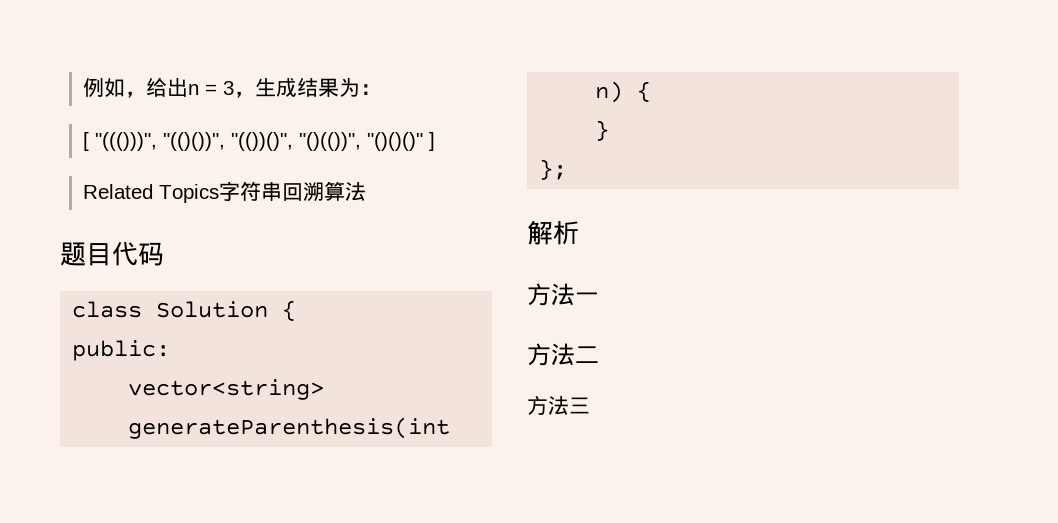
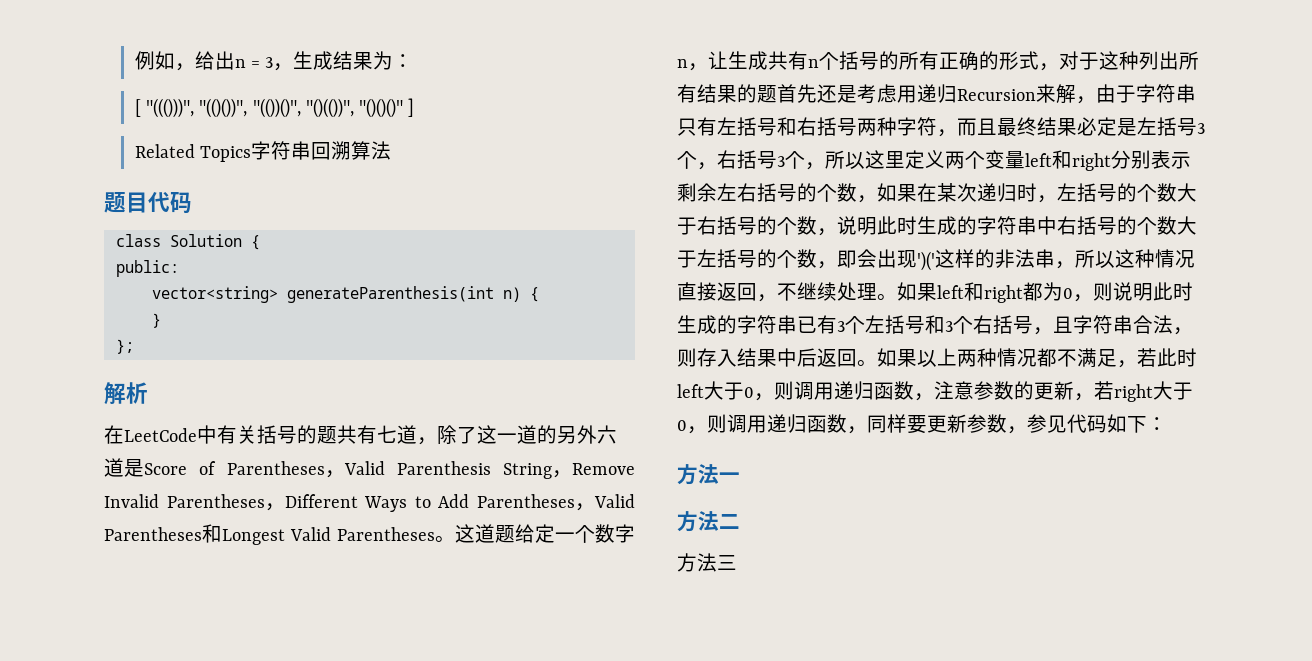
+ 在LeetCode中有关括号的题共有七道，除了这一道的另外六道是Score of Parentheses，Valid Parenthesis String，Remove Invalid Parentheses，Different Ways to Add Parentheses，Valid Parentheses和Longest Valid Parentheses。这道题给定一个数字n，让生成共有n个括号的所有正确的形式，对于这种列出所有结果的题首先还是考虑用递归Recursion来解，由于字符串只有左括号和右括号两种字符，而且最终结果必定是左括号3个，右括号3个，所以这里定义两个变量left和right分别表示剩余左右括号的个数，如果在某次递归时，左括号的个数大于右括号的个数，说明此时生成的字符串中右括号的个数大于左括号的个数，即会出现')('这样的非法串，所以这种情况直接返回，不继续处理。如果left和right都为0，则说明此时生成的字符串已有3个左括号和3个右括号，且字符串合法，则存入结果中后返回。如果以上两种情况都不满足，若此时left大于0，则调用递归函数，注意参数的更新，若right大于0，则调用递归函数，同样要更新参数，参见代码如下：

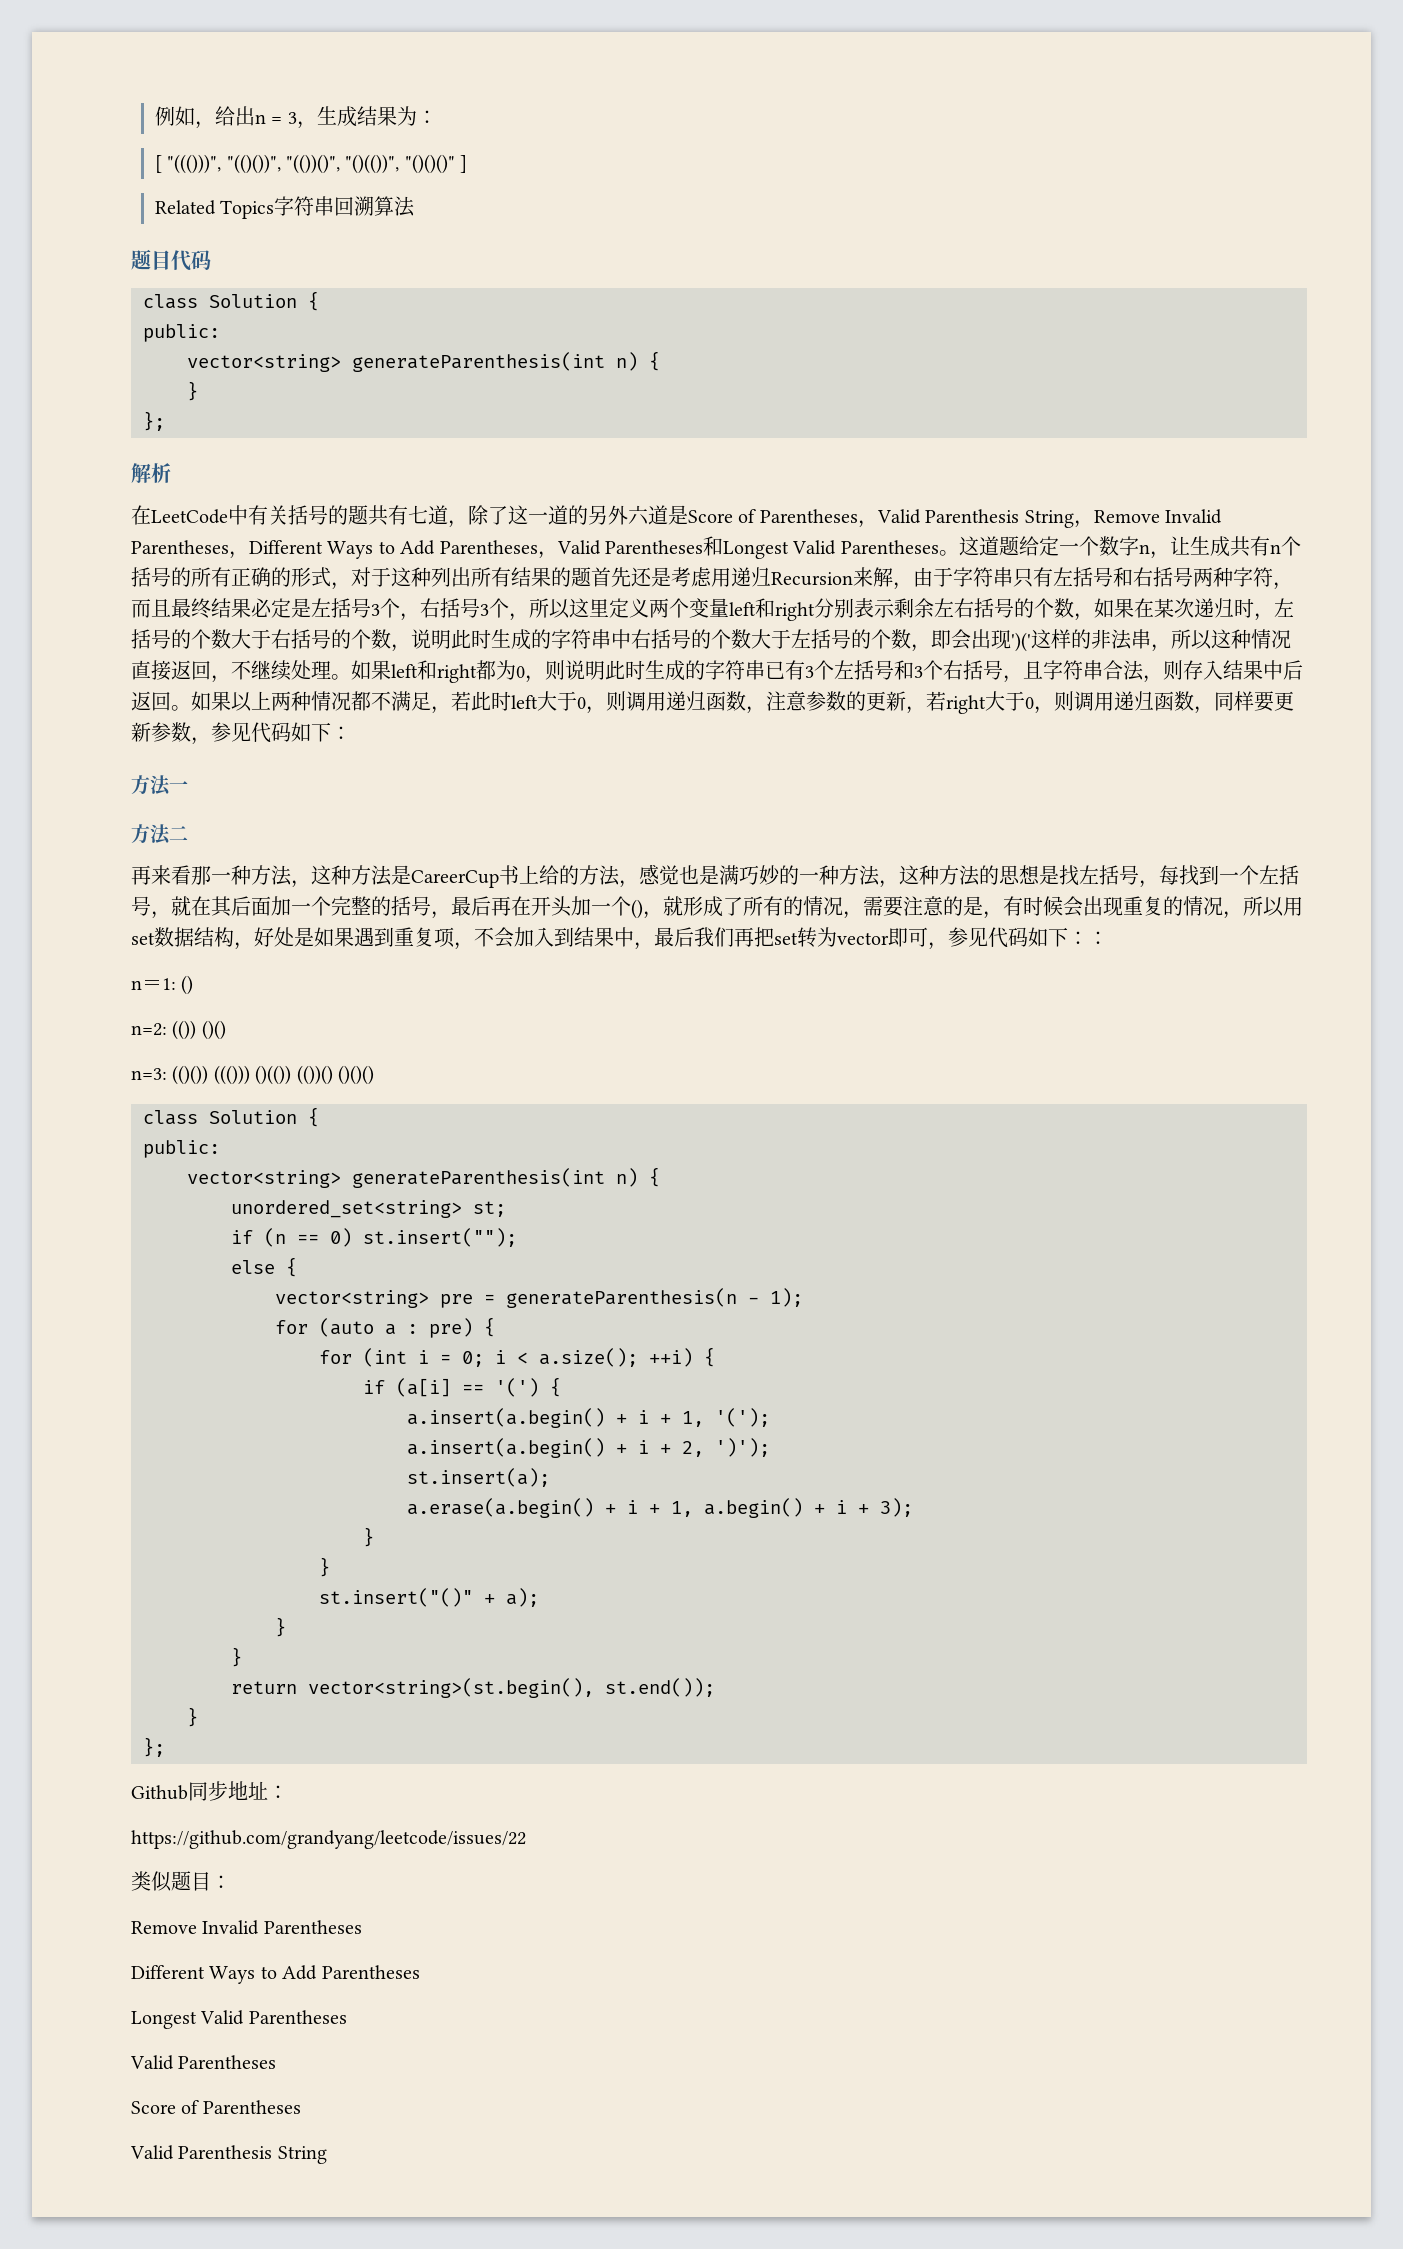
- 方法三
+ 再来看那一种方法，这种方法是CareerCup书上给的方法，感觉也是满巧妙的一种方法，这种方法的思想是找左括号，每找到一个左括号，就在其后面加一个完整的括号，最后再在开头加一个()，就形成了所有的情况，需要注意的是，有时候会出现重复的情况，所以用set数据结构，好处是如果遇到重复项，不会加入到结果中，最后我们再把set转为vector即可，参见代码如下：：
+ n＝1: ()
+ n=2: (()) ()()
+ n=3: (()()) ((())) ()(()) (())() ()()()
+ class Solution {
+ public:
+ vector<string> generateParenthesis(int n) {
+ unordered_set<string> st;
+ if (n == 0) st.insert("");
+ else {
+ vector<string> pre = generateParenthesis(n - 1);
+ for (auto a : pre) {
+ for (int i = 0; i < a.size(); ++i) {
+ if (a[i] == '(') {
+ a.insert(a.begin() + i + 1, '(');
+ a.insert(a.begin() + i + 2, ')');
+ st.insert(a);
+ a.erase(a.begin() + i + 1, a.begin() + i + 3);
+ }
+ }
+ st.insert("()" + a);
+ }
+ }
+ return vector<string>(st.begin(), st.end());
+ }
+ };
+ Github同步地址：
+ https://github.com/grandyang/leetcode/issues/22
+ 类似题目：
+ Remove Invalid Parentheses
+ Different Ways to Add Parentheses
+ Longest Valid Parentheses
+ Valid Parentheses
+ Score of Parentheses
+ Valid Parenthesis String

